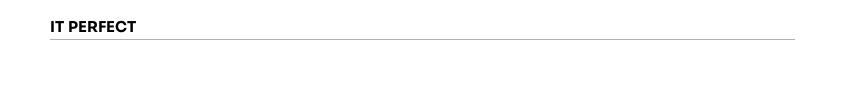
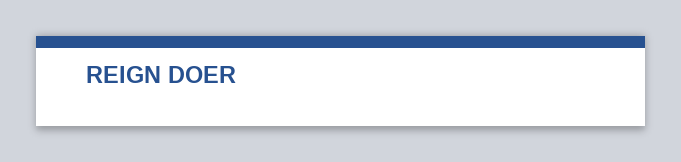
- IT PERFECT
+ REIGN DOER

